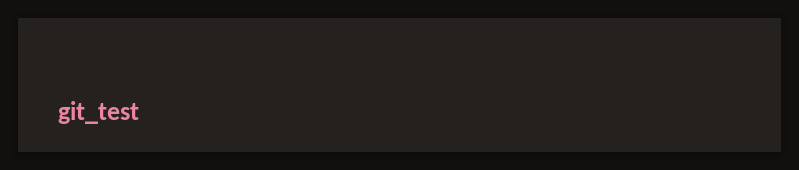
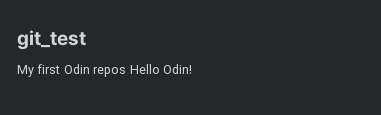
+ My first Odin repos Hello Odin!

